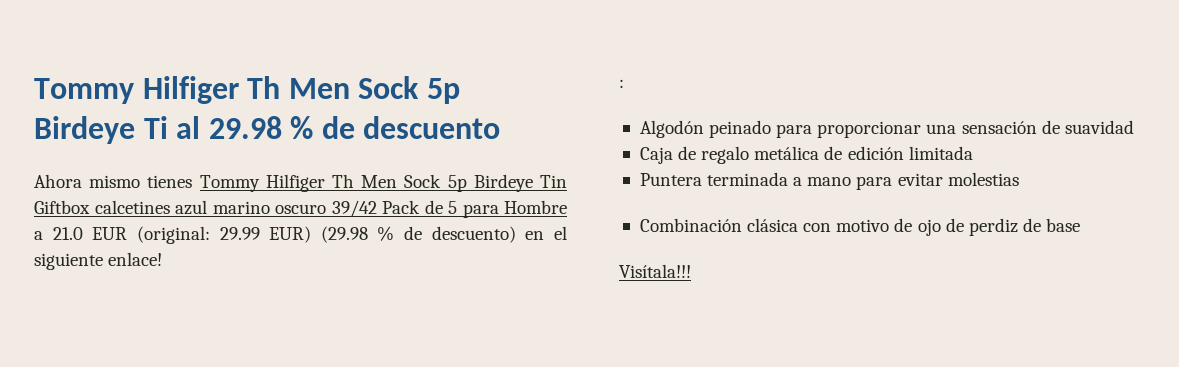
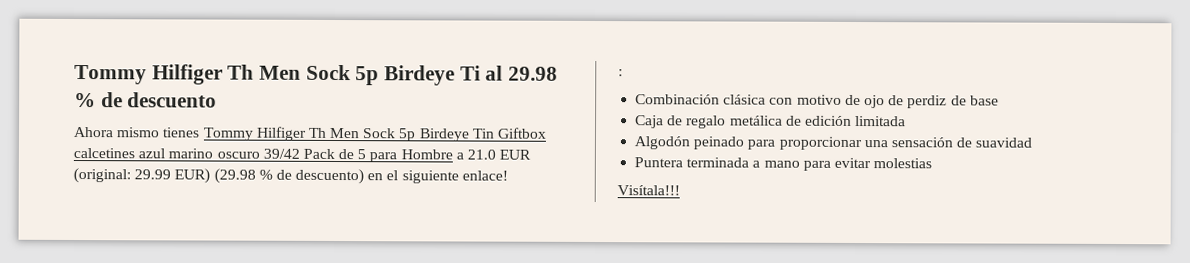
- Algodón peinado para proporcionar una sensación de suavidad
- Caja de regalo metálica de edición limitada
- Puntera terminada a mano para evitar molestias
+ Caja de regalo metálica de edición limitada
+ Algodón peinado para proporcionar una sensación de suavidad
+ Puntera terminada a mano para evitar molestias

